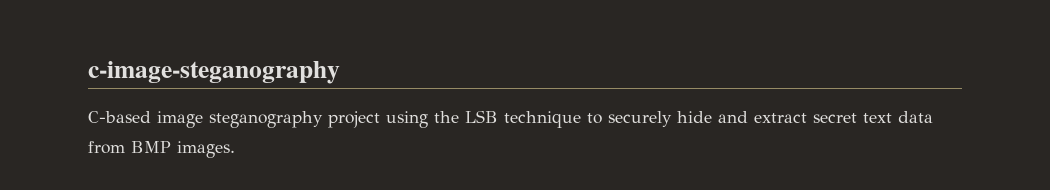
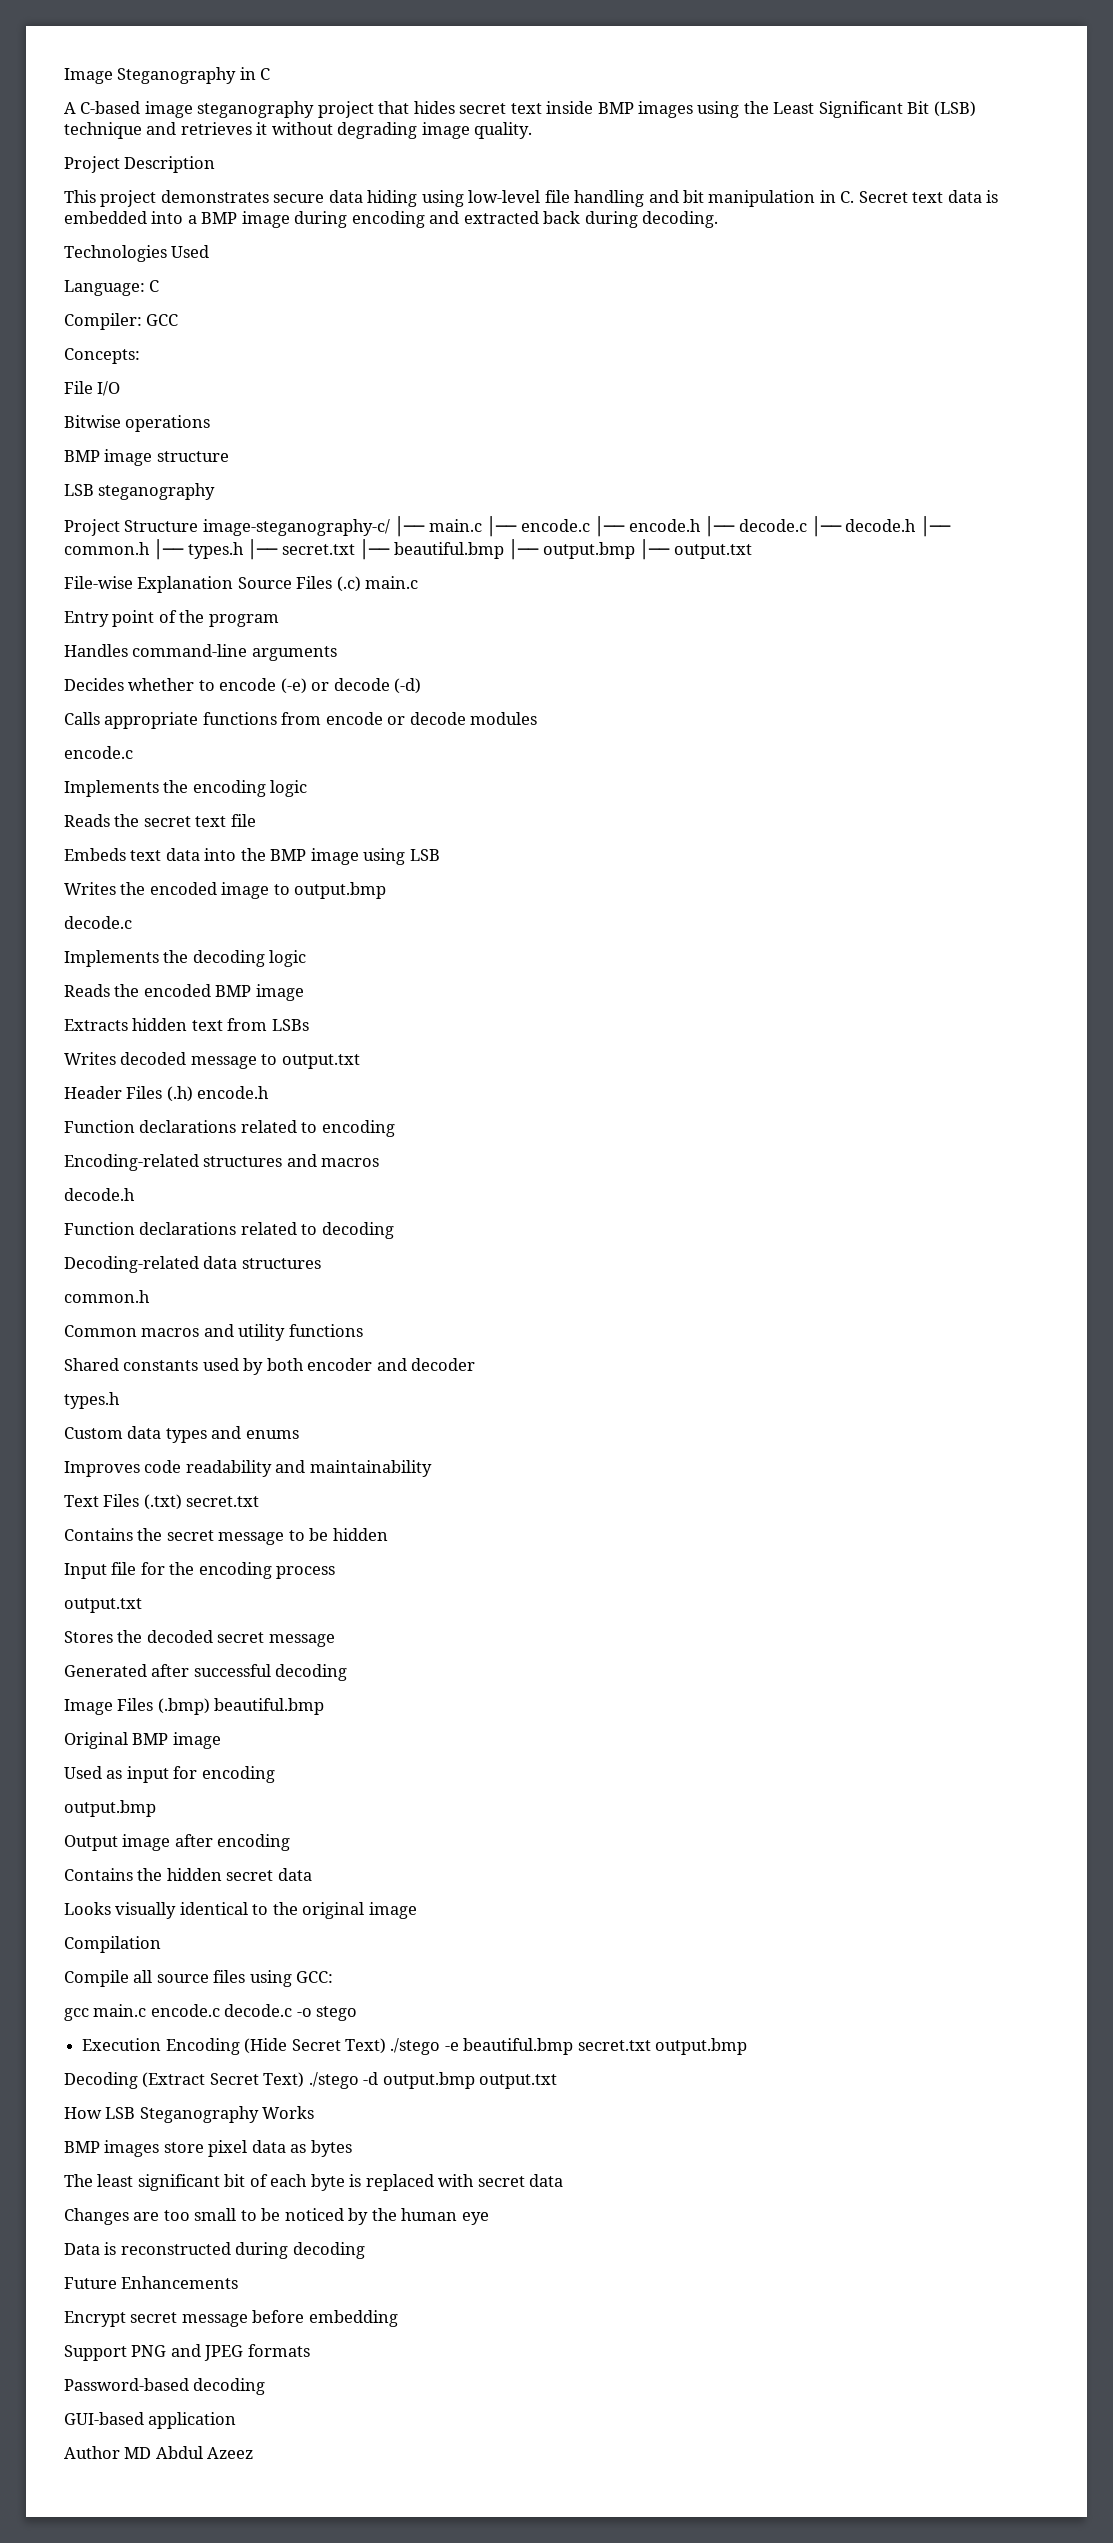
- c-image-steganography
- C-based image steganography project using the LSB technique to securely hide and extract secret text data from BMP images.
+ Image Steganography in C
+ A C-based image steganography project that hides secret text inside BMP images using the Least Significant Bit (LSB) technique and retrieves it without degrading image quality.
+ Project Description
+ This project demonstrates secure data hiding using low-level file handling and bit manipulation in C. Secret text data is embedded into a BMP image during encoding and extracted back during decoding.
+ Technologies Used
+ Language: C
+ Compiler: GCC
+ Concepts:
+ File I/O
+ Bitwise operations
+ BMP image structure
+ LSB steganography
+ Project Structure image-steganography-c/ │── main.c │── encode.c │── encode.h │── decode.c │── decode.h │── common.h │── types.h │── secret.txt │── beautiful.bmp │── output.bmp │── output.txt
+ File-wise Explanation Source Files (.c) main.c
+ Entry point of the program
+ Handles command-line arguments
+ Decides whether to encode (-e) or decode (-d)
+ Calls appropriate functions from encode or decode modules
+ encode.c
+ Implements the encoding logic
+ Reads the secret text file
+ Embeds text data into the BMP image using LSB
+ Writes the encoded image to output.bmp
+ decode.c
+ Implements the decoding logic
+ Reads the encoded BMP image
+ Extracts hidden text from LSBs
+ Writes decoded message to output.txt
+ Header Files (.h) encode.h
+ Function declarations related to encoding
+ Encoding-related structures and macros
+ decode.h
+ Function declarations related to decoding
+ Decoding-related data structures
+ common.h
+ Common macros and utility functions
+ Shared constants used by both encoder and decoder
+ types.h
+ Custom data types and enums
+ Improves code readability and maintainability
+ Text Files (.txt) secret.txt
+ Contains the secret message to be hidden
+ Input file for the encoding process
+ output.txt
+ Stores the decoded secret message
+ Generated after successful decoding
+ Image Files (.bmp) beautiful.bmp
+ Original BMP image
+ Used as input for encoding
+ output.bmp
+ Output image after encoding
+ Contains the hidden secret data
+ Looks visually identical to the original image
+ Compilation
+ Compile all source files using GCC:
+ gcc main.c encode.c decode.c -o stego
+ Execution Encoding (Hide Secret Text) ./stego -e beautiful.bmp secret.txt output.bmp
+ Decoding (Extract Secret Text) ./stego -d output.bmp output.txt
+ How LSB Steganography Works
+ BMP images store pixel data as bytes
+ The least significant bit of each byte is replaced with secret data
+ Changes are too small to be noticed by the human eye
+ Data is reconstructed during decoding
+ Future Enhancements
+ Encrypt secret message before embedding
+ Support PNG and JPEG formats
+ Password-based decoding
+ GUI-based application
+ Author MD Abdul Azeez

